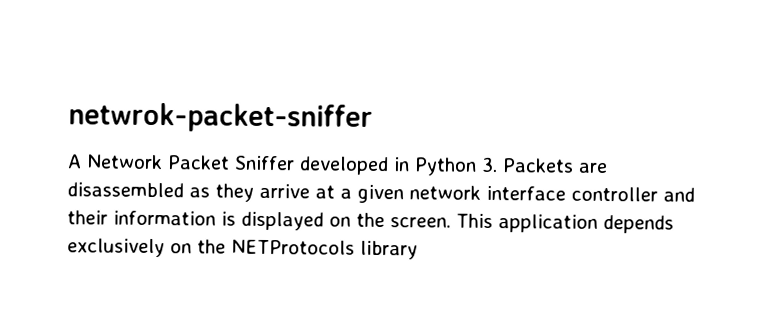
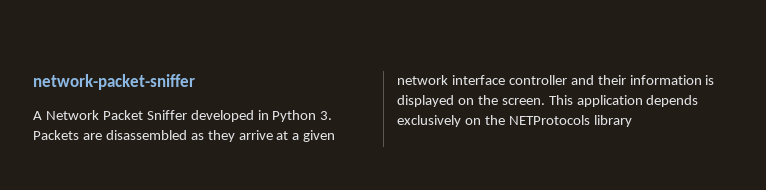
- netwrok-packet-sniffer
+ network-packet-sniffer

